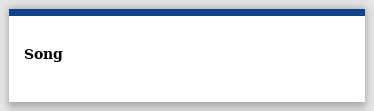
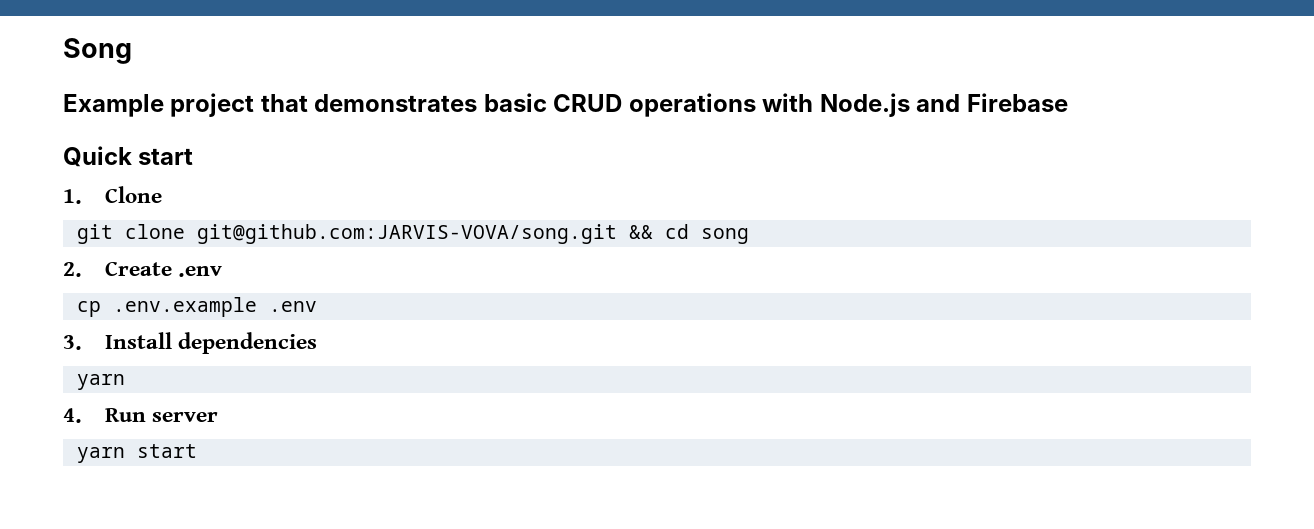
+ Example project that demonstrates basic CRUD operations with Node.js and Firebase
+ Quick start
+ 1. Clone
+ git clone git@github.com:JARVIS-VOVA/song.git && cd song
+ 2. Create .env
+ cp .env.example .env
+ 3. Install dependencies
+ yarn
+ 4. Run server
+ yarn start

